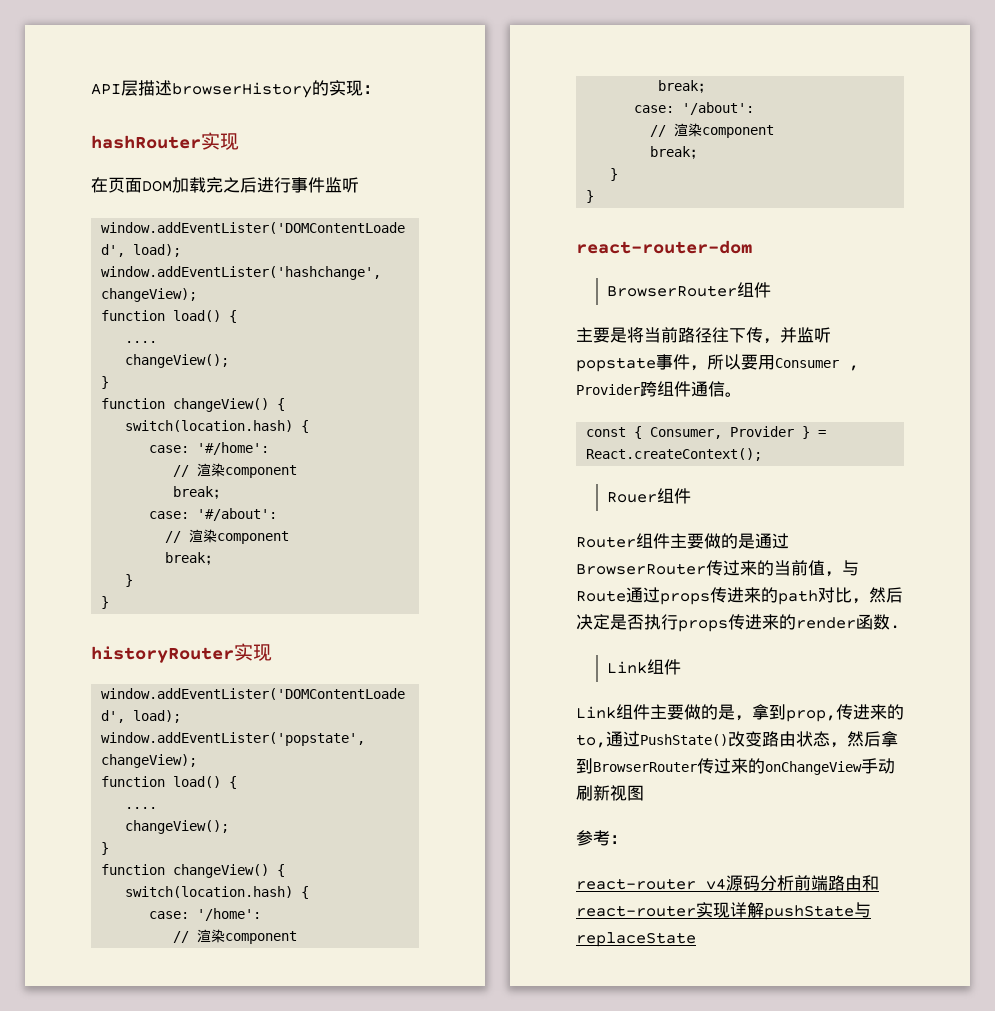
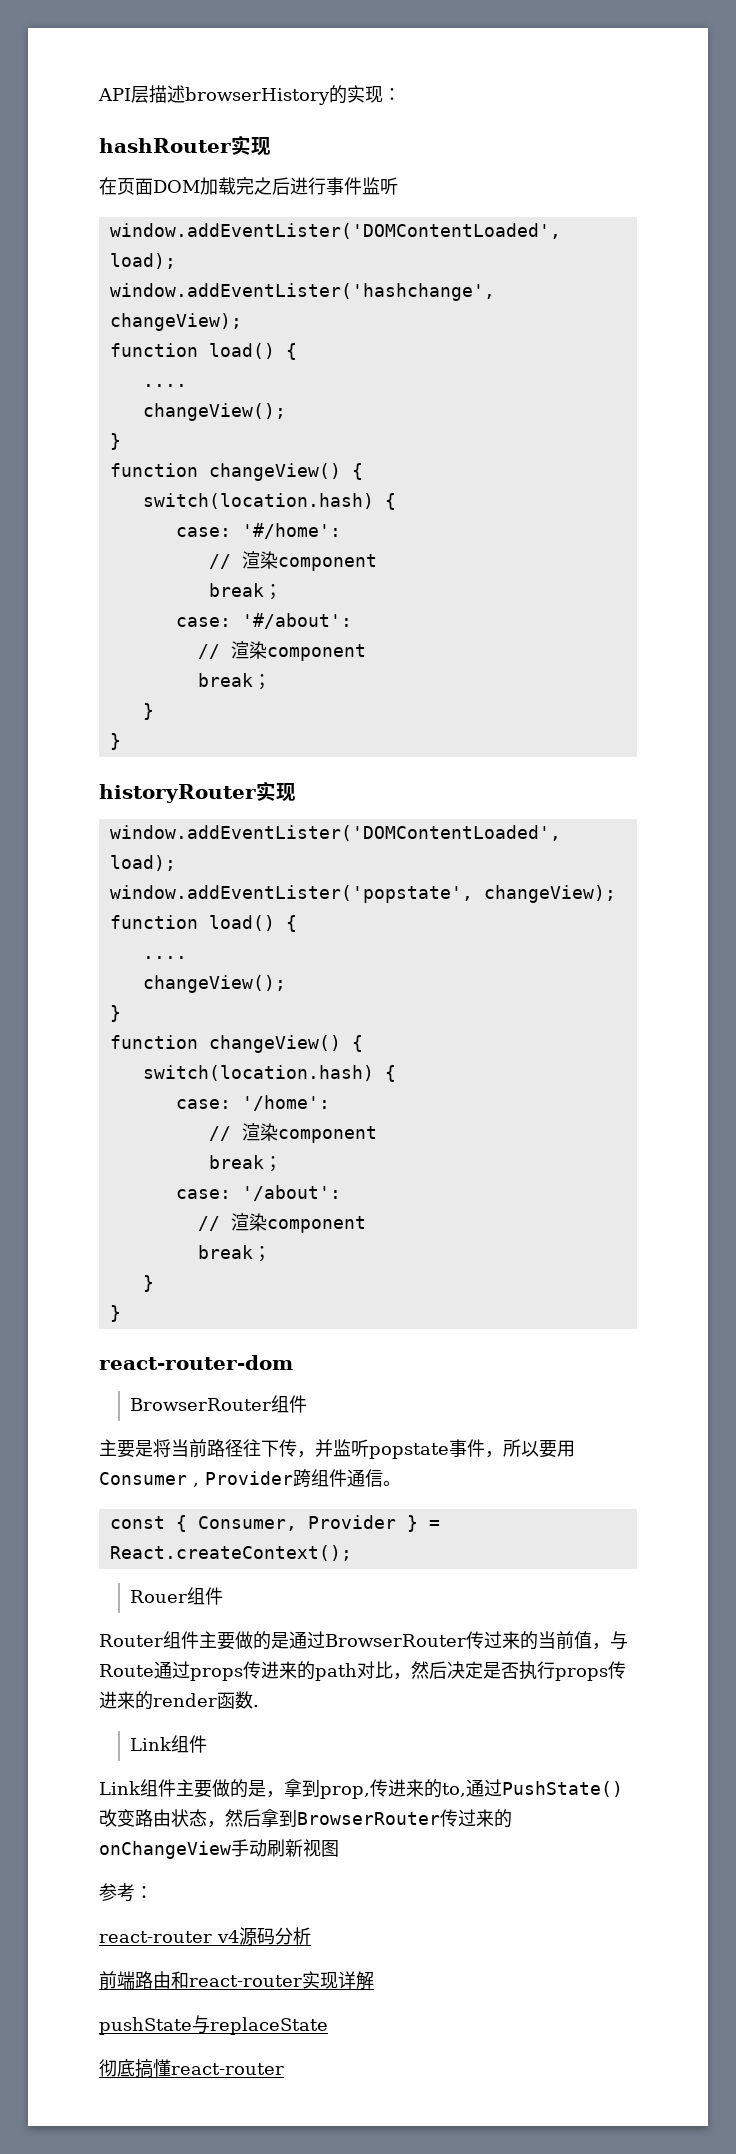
- react-router v4源码分析前端路由和react-router实现详解pushState与replaceState
+ react-router v4源码分析
+ 前端路由和react-router实现详解
+ pushState与replaceState
+ 彻底搞懂react-router

